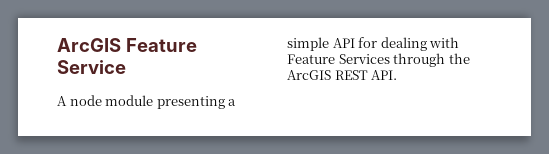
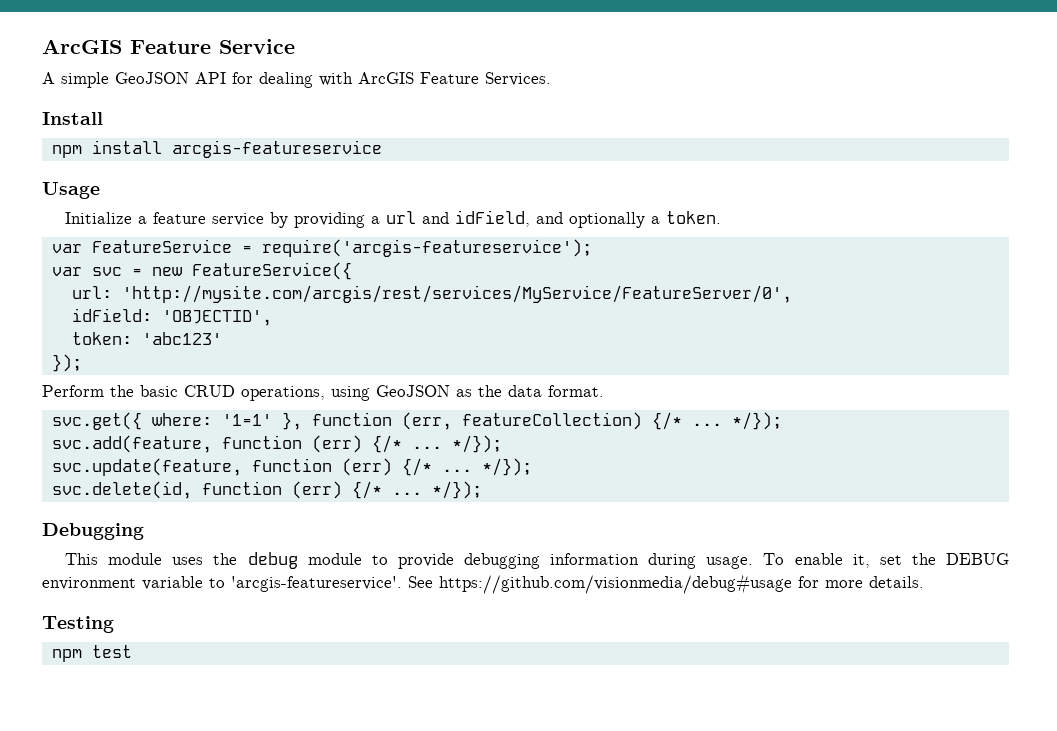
- A node module presenting a simple API for dealing with Feature Services through the ArcGIS REST API.
+ A simple GeoJSON API for dealing with ArcGIS Feature Services.
+ Install
+ npm install arcgis-featureservice
+ Usage
+ Initialize a feature service by providing a url and idField, and optionally a token.
+ var FeatureService = require('arcgis-featureservice');
+ var svc = new FeatureService({
+ url: 'http://mysite.com/arcgis/rest/services/MyService/FeatureServer/0',
+ idField: 'OBJECTID',
+ token: 'abc123'
+ });
+ Perform the basic CRUD operations, using GeoJSON as the data format.
+ svc.get({ where: '1=1' }, function (err, featureCollection) {/* ... */});
+ svc.add(feature, function (err) {/* ... */});
+ svc.update(feature, function (err) {/* ... */});
+ svc.delete(id, function (err) {/* ... */});
+ Debugging
+ This module uses the debug module to provide debugging information during usage. To enable it, set the DEBUG environment variable to 'arcgis-featureservice'. See https://github.com/visionmedia/debug#usage for more details.
+ Testing
+ npm test

